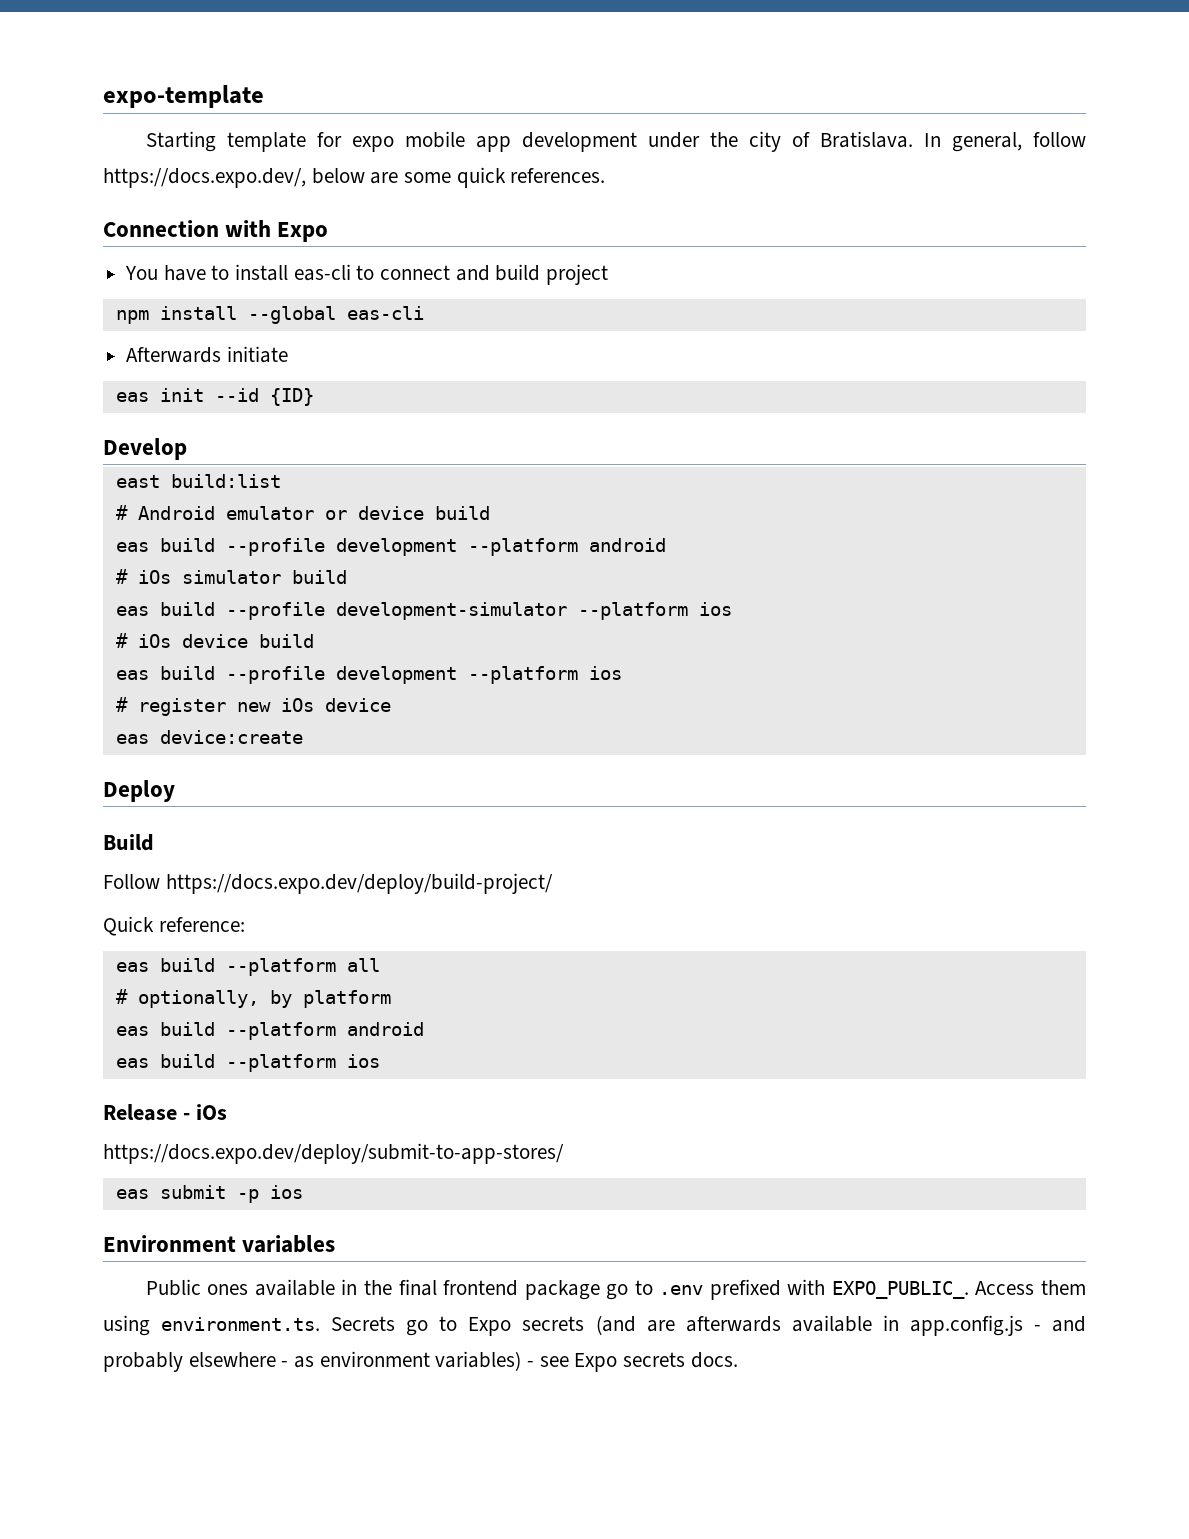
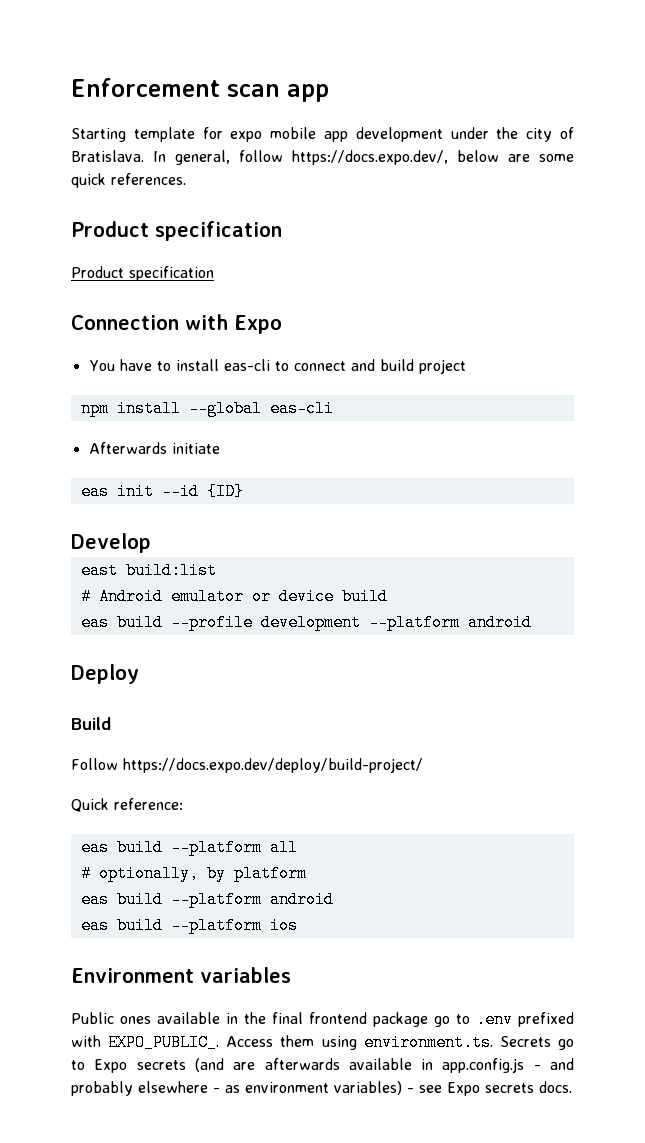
- expo-template
+ Enforcement scan app
  In general, follow https://docs.expo.dev/, below are some quick references.
+ Product specification
+ Product specification
- # iOs simulator build
- eas build --profile development-simulator --platform ios
- # iOs device build
- eas build --profile development --platform ios
- # register new iOs device
- eas device:create
- Release - iOs
- https://docs.expo.dev/deploy/submit-to-app-stores/
- eas submit -p ios

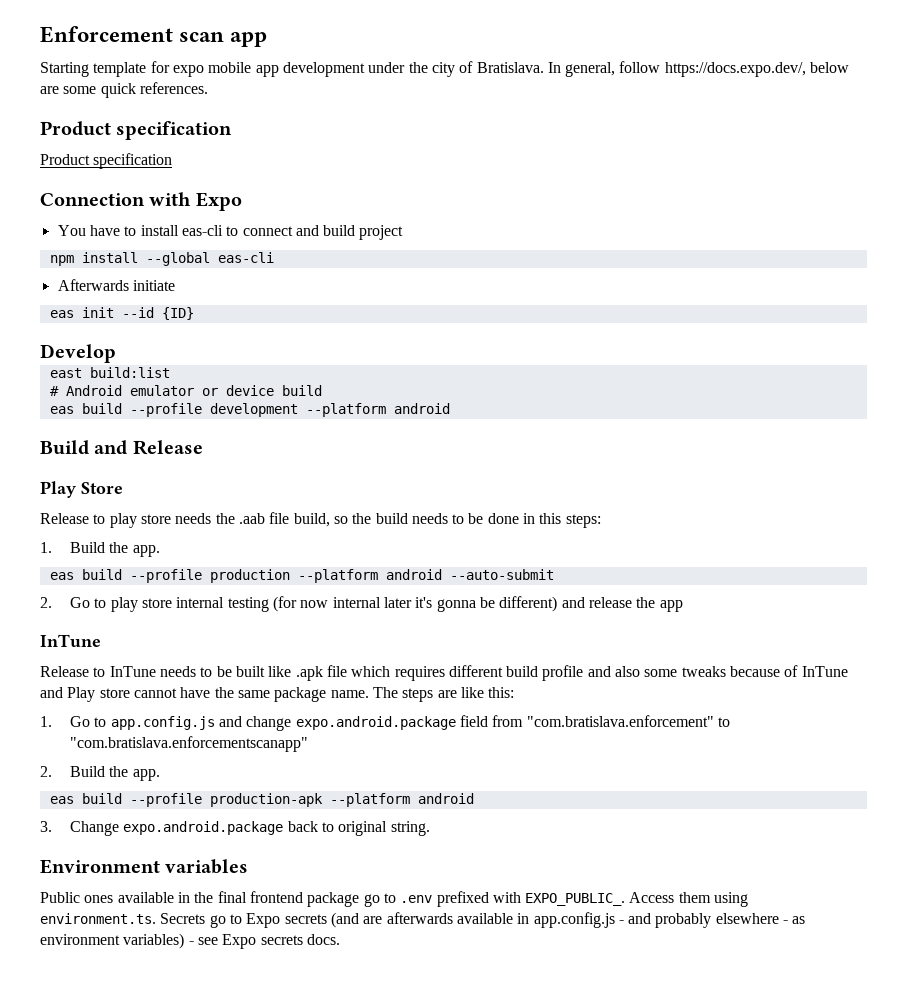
- Deploy
- Build
- Follow https://docs.expo.dev/deploy/build-project/
- Quick reference:
- eas build --platform all
- # optionally, by platform
- eas build --platform android
- eas build --platform ios
+ Build and Release
+ Play Store
+ Release to play store needs the .aab file build, so the build needs to be done in this steps:
+ 1. Build the app.
+ eas build --profile production --platform android --auto-submit
+ 2. Go to play store internal testing (for now internal later it's gonna be different) and release the app
+ InTune
+ Release to InTune needs to be built like .apk file which requires different build profile and also some tweaks because of InTune and Play store cannot have the same package name. The steps are like this:
+ 1. Go to app.config.js and change expo.android.package field from "com.bratislava.enforcement" to "com.bratislava.enforcementscanapp"
+ 2. Build the app.
+ eas build --profile production-apk --platform android
+ 3. Change expo.android.package back to original string.

